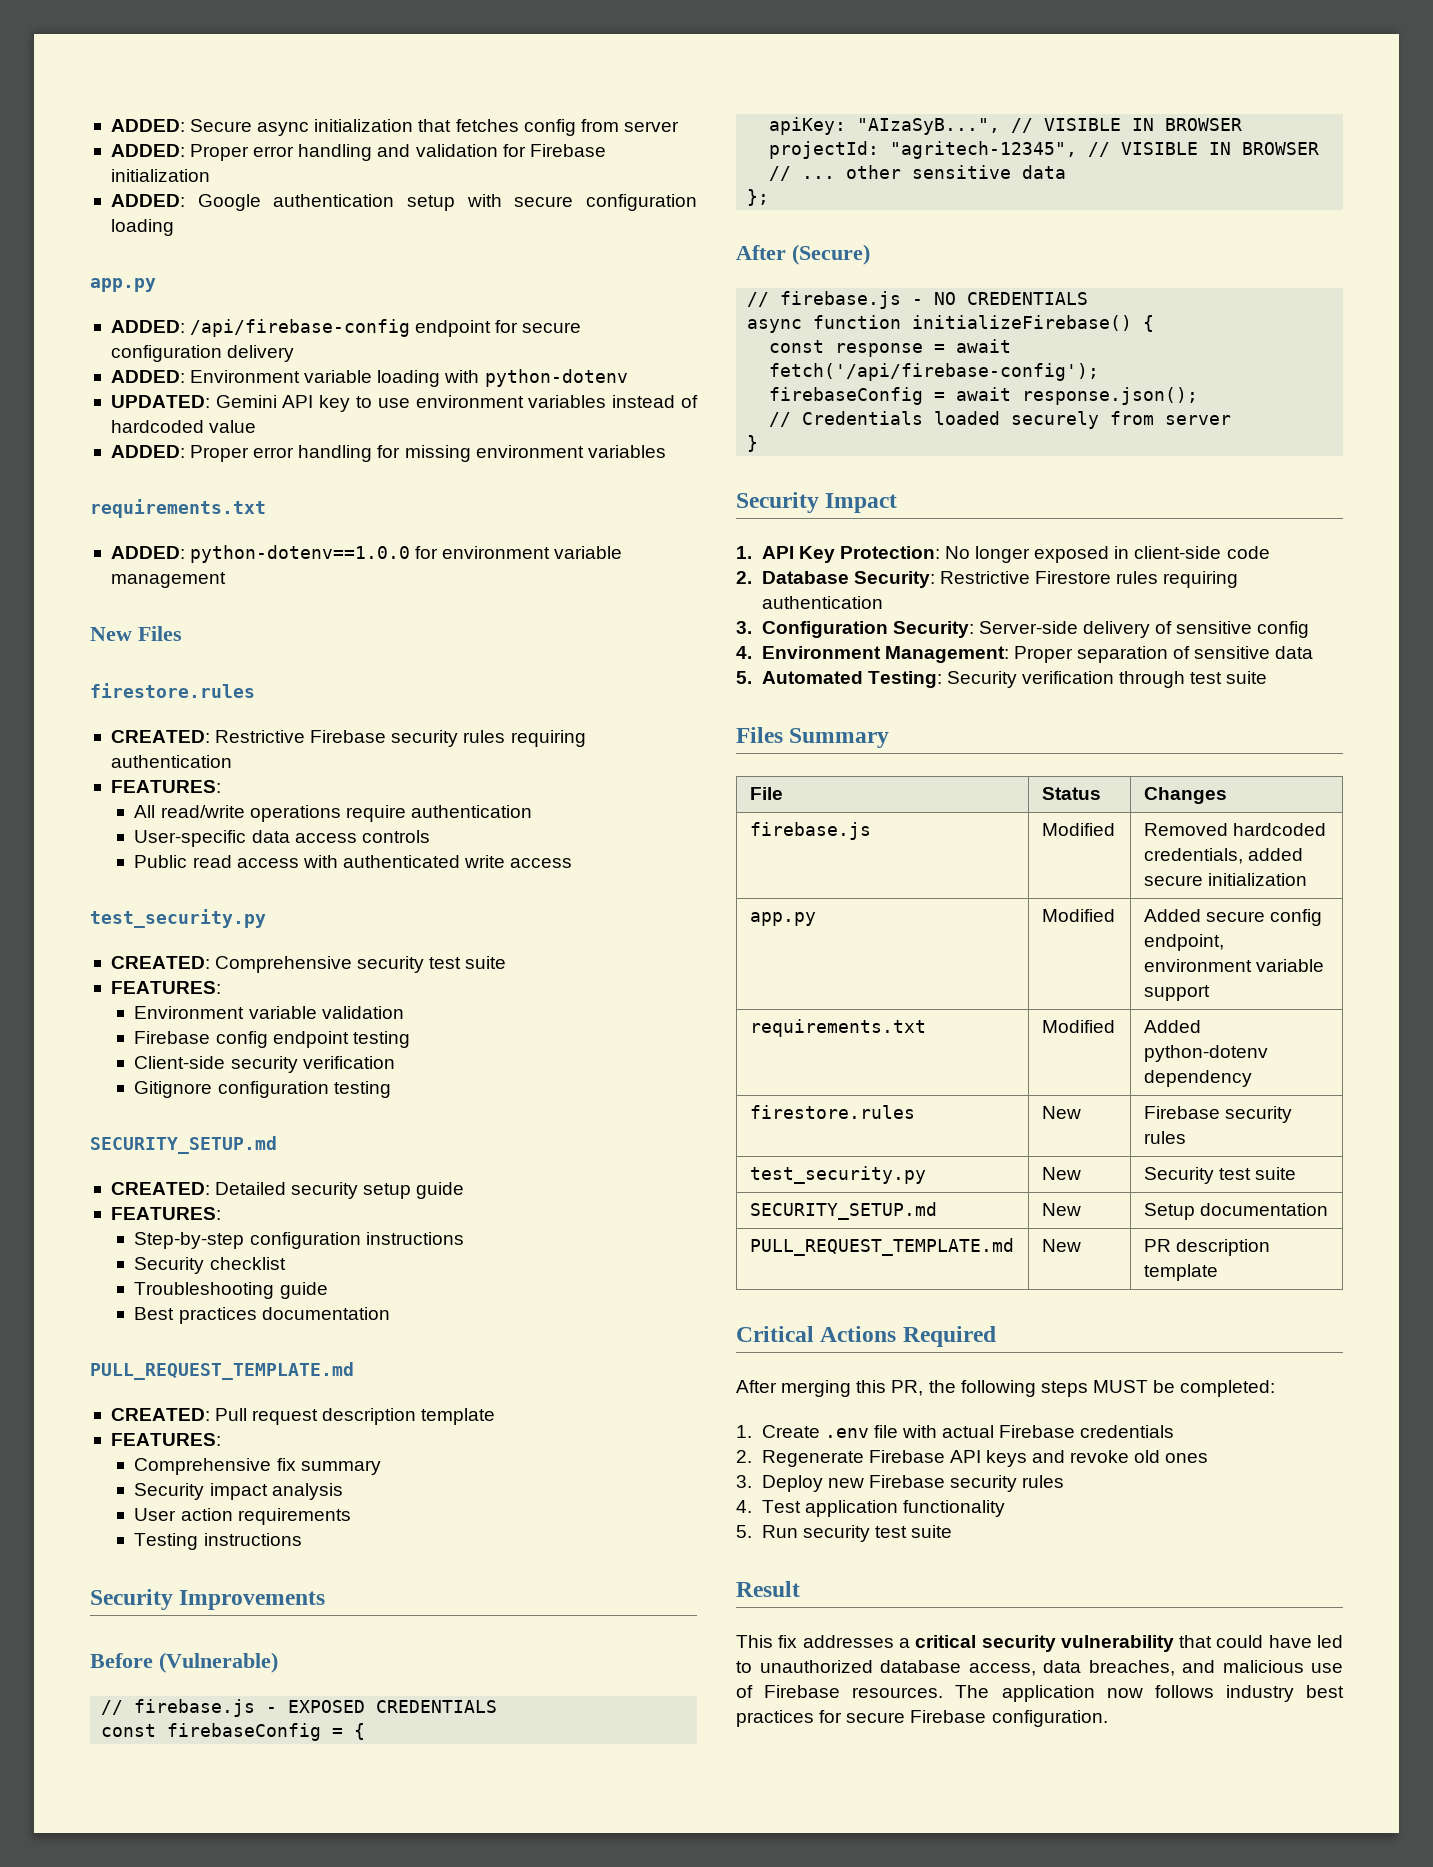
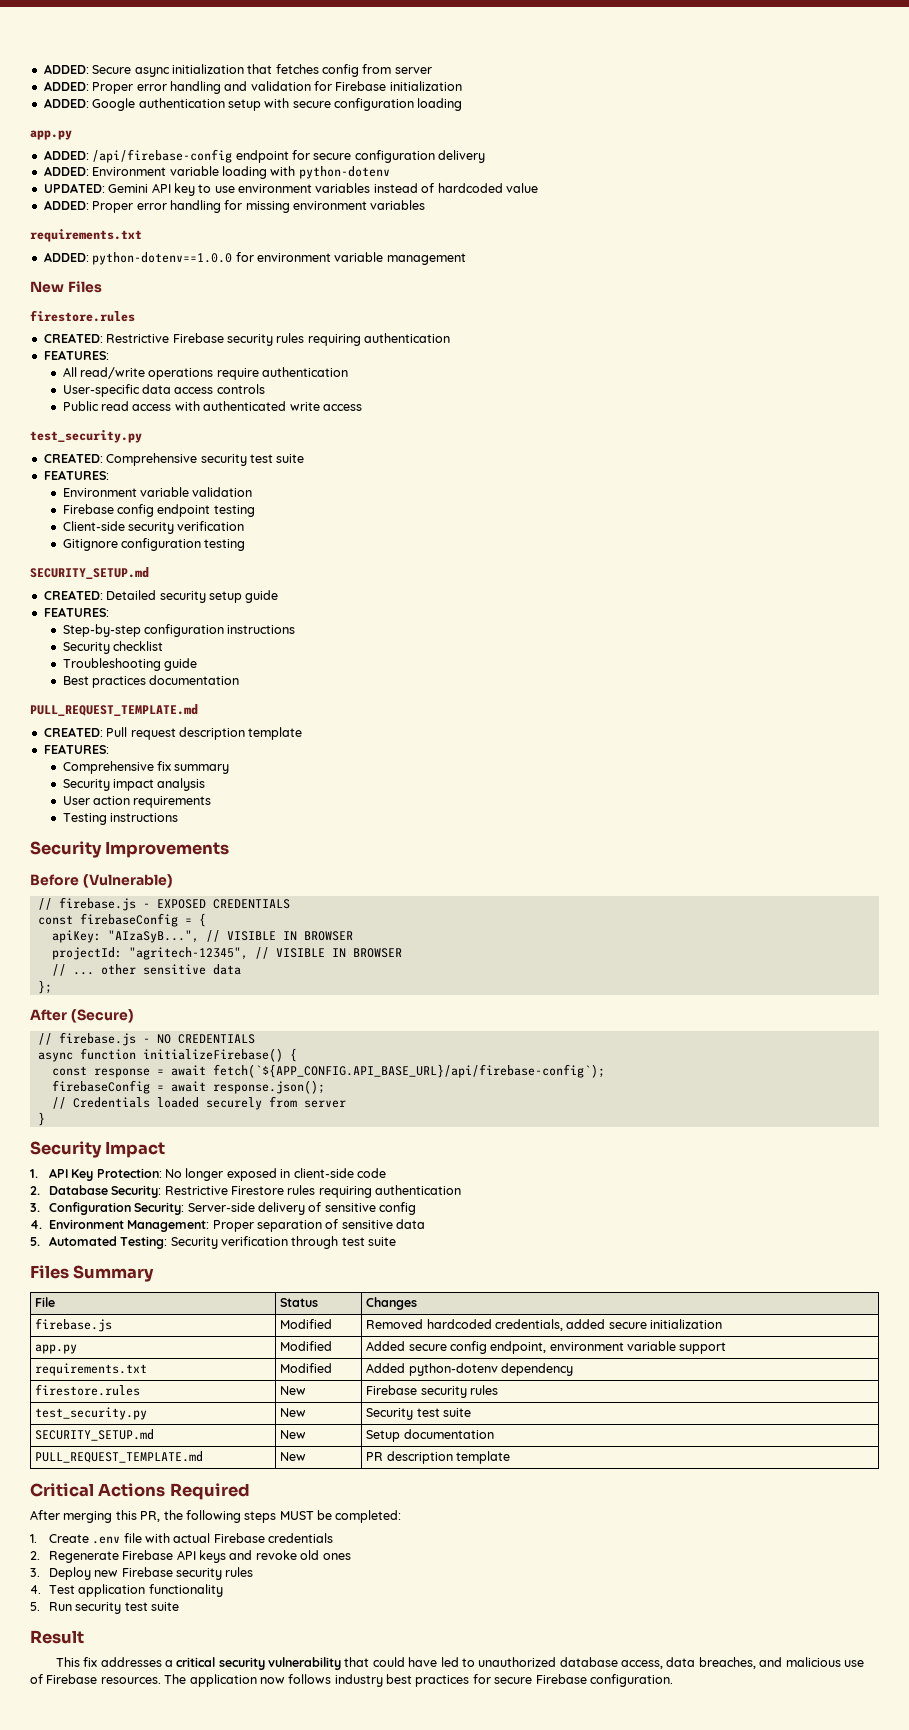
- const response = await fetch('/api/firebase-config');
+ const response = await fetch(`${APP_CONFIG.API_BASE_URL}/api/firebase-config`);

